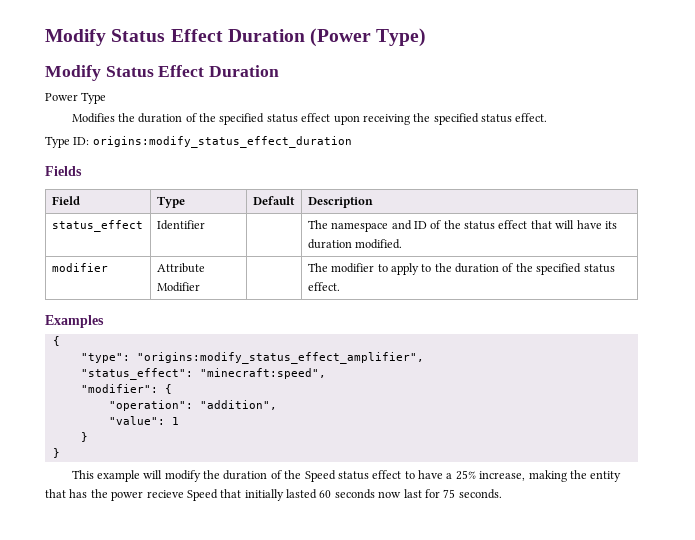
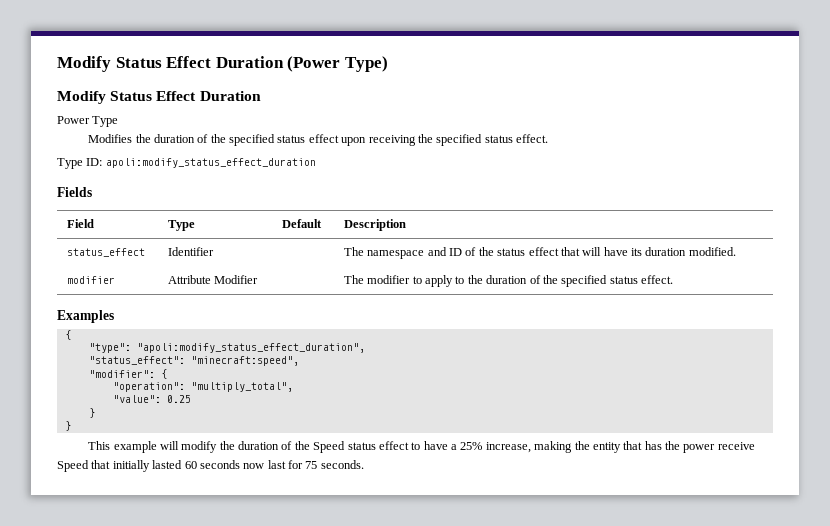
- Type ID: origins:modify_status_effect_duration
+ Type ID: apoli:modify_status_effect_duration
- "type": "origins:modify_status_effect_amplifier",
+ "type": "apoli:modify_status_effect_duration",
- "operation": "addition",
+ "operation": "multiply_total",
- "value": 1
+ "value": 0.25
- This example will modify the duration of the Speed status effect to have a 25% increase, making the entity that has the power recieve Speed that initially lasted 60 seconds now last for 75 seconds.
+ This example will modify the duration of the Speed status effect to have a 25% increase, making the entity that has the power receive Speed that initially lasted 60 seconds now last for 75 seconds.

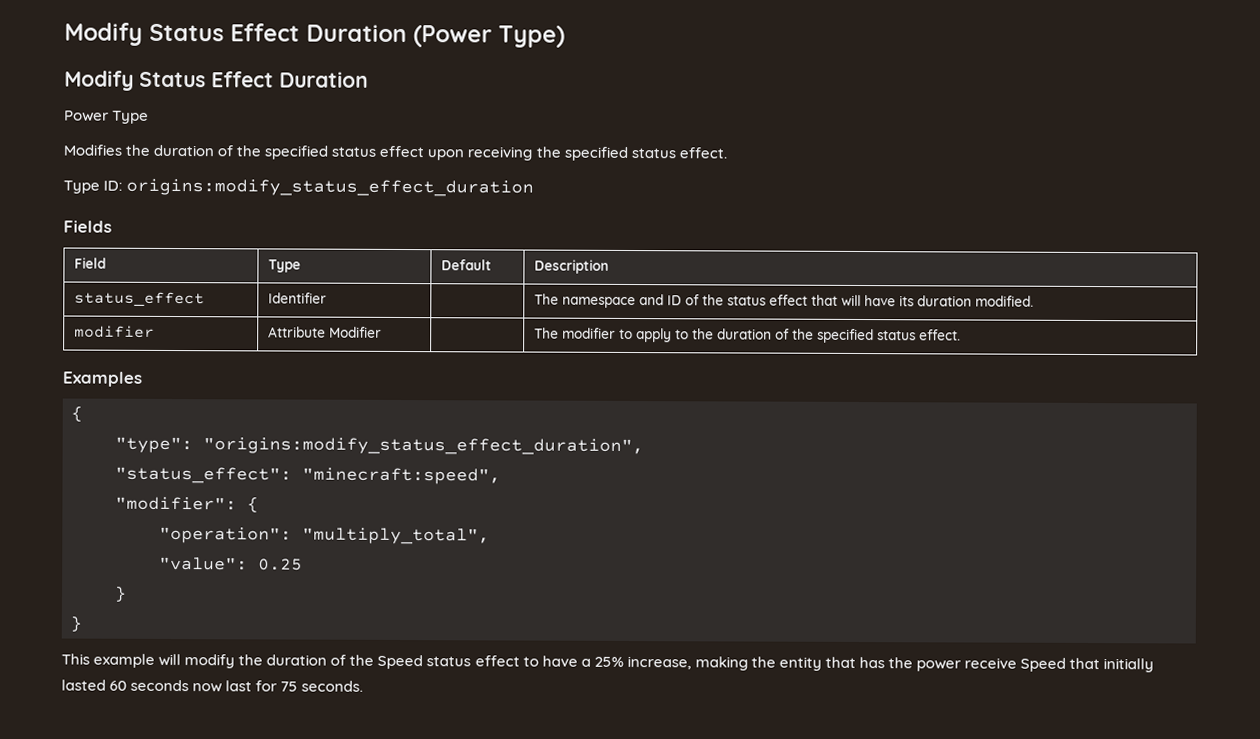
- Type ID: apoli:modify_status_effect_duration
+ Type ID: origins:modify_status_effect_duration
- "type": "apoli:modify_status_effect_duration",
+ "type": "origins:modify_status_effect_duration",

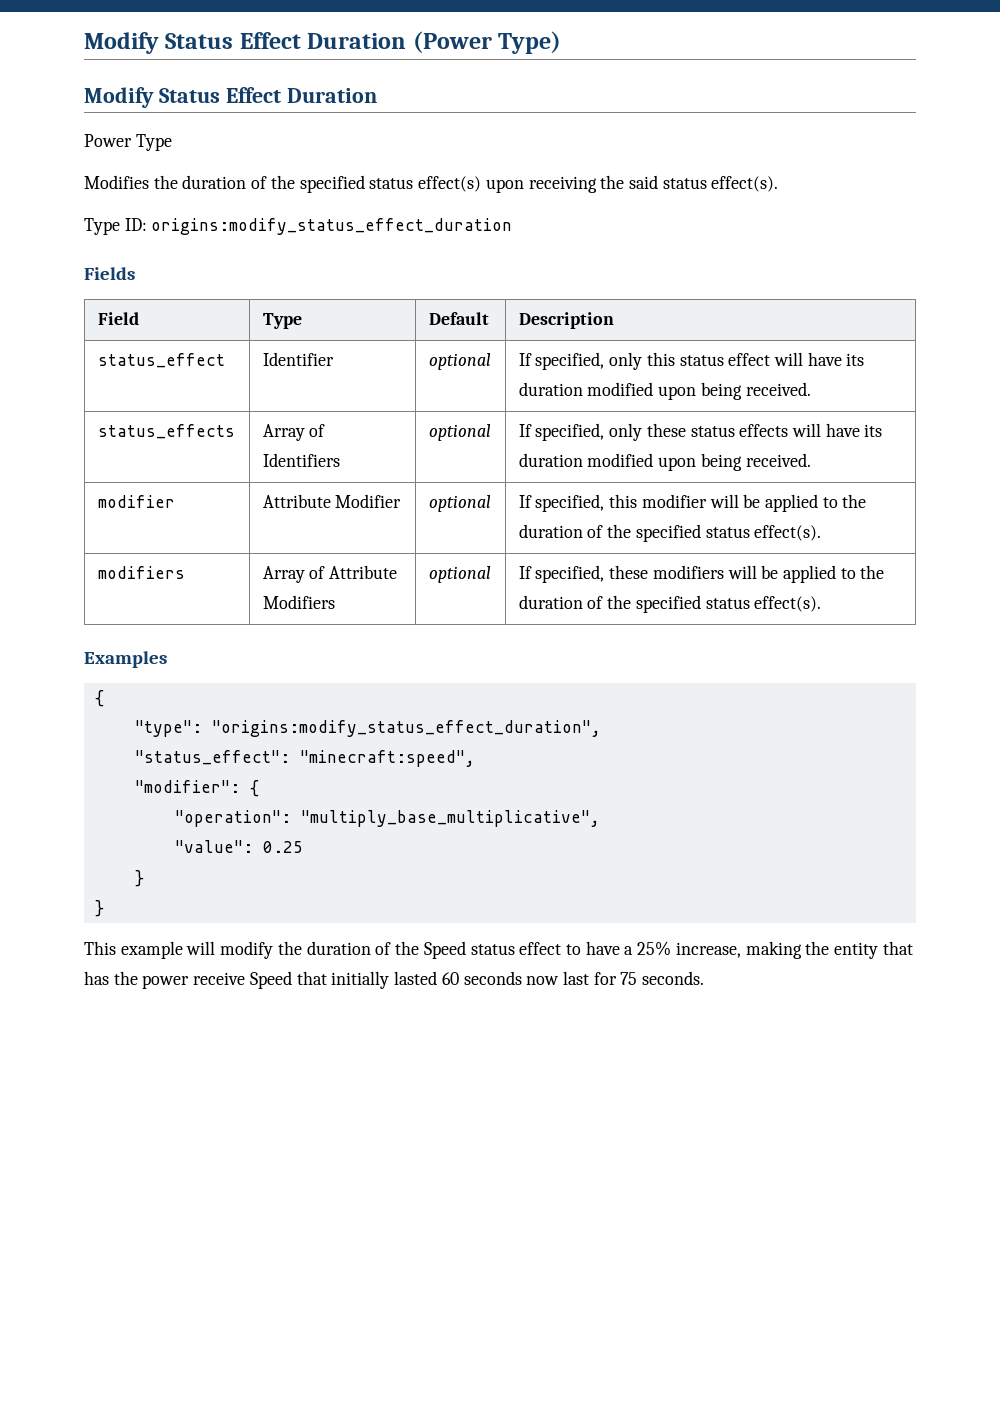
- Modifies the duration of the specified status effect upon receiving the specified status effect.
+ Modifies the duration of the specified status effect(s) upon receiving the said status effect(s).
- status_effect | Identifier | | The namespace and ID of the status effect that will have its duration modified.
- modifier | Attribute Modifier | | The modifier to apply to the duration of the specified status effect.
+ status_effect | Identifier | optional | If specified, only this status effect will have its duration modified upon being received.
+ status_effects | Array of Identifiers | optional | If specified, only these status effects will have its duration modified upon being received.
+ modifier | Attribute Modifier | optional | If specified, this modifier will be applied to the duration of the specified status effect(s).
+ modifiers | Array of Attribute Modifiers | optional | If specified, these modifiers will be applied to the duration of the specified status effect(s).
- "operation": "multiply_total",
+ "operation": "multiply_base_multiplicative",

